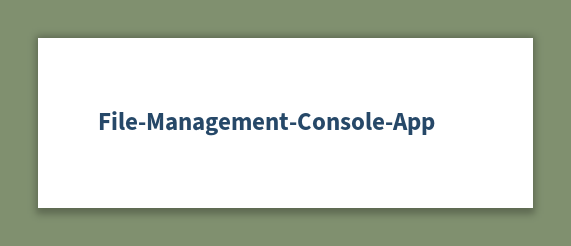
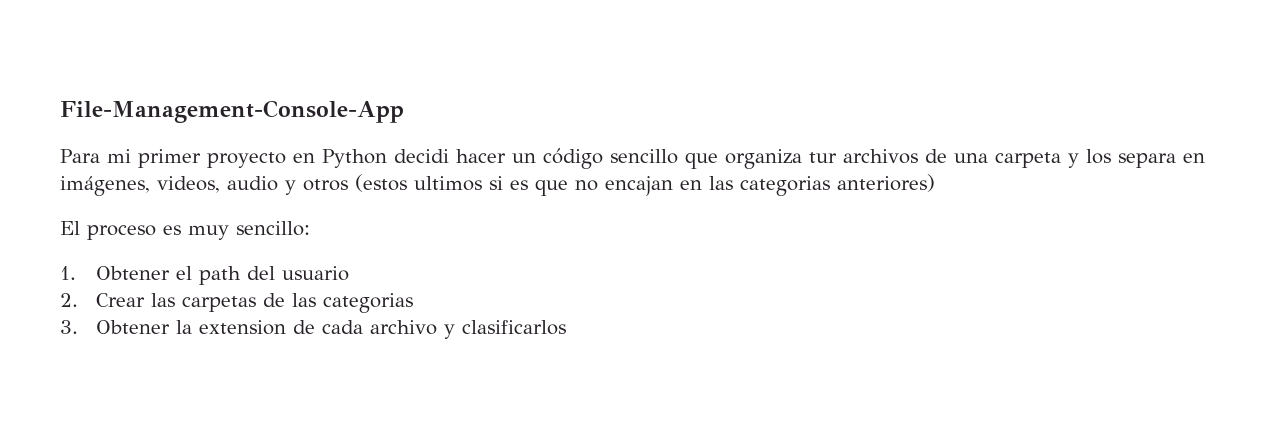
+ Para mi primer proyecto en Python decidi hacer un código sencillo que organiza tur archivos de una carpeta y los separa en imágenes, videos, audio y otros (estos ultimos si es que no encajan en las categorias anteriores)
+ El proceso es muy sencillo:
+ 1. Obtener el path del usuario
+ 2. Crear las carpetas de las categorias
+ 3. Obtener la extension de cada archivo y clasificarlos

